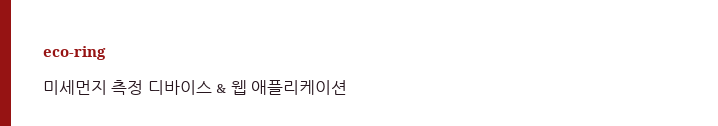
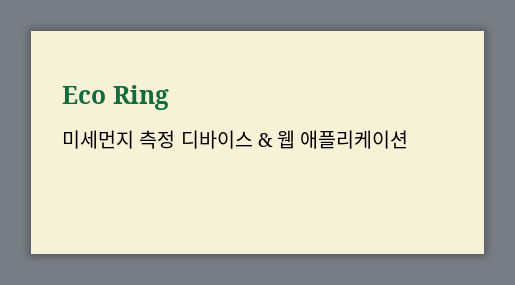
- eco-ring
+ Eco Ring

